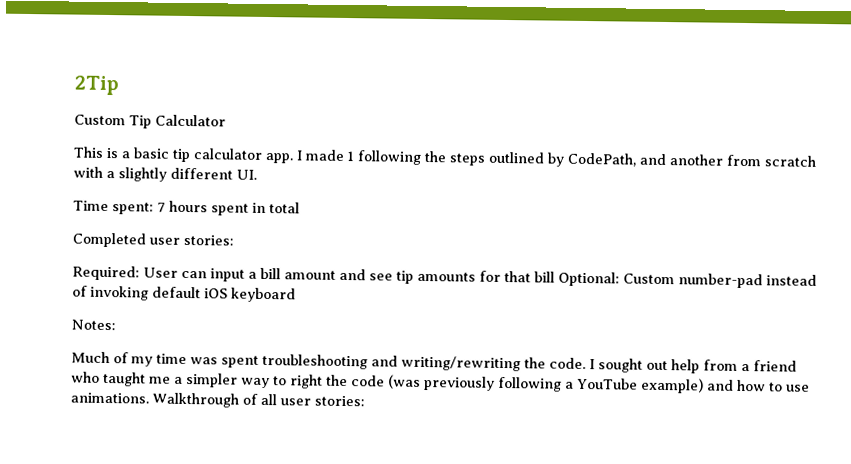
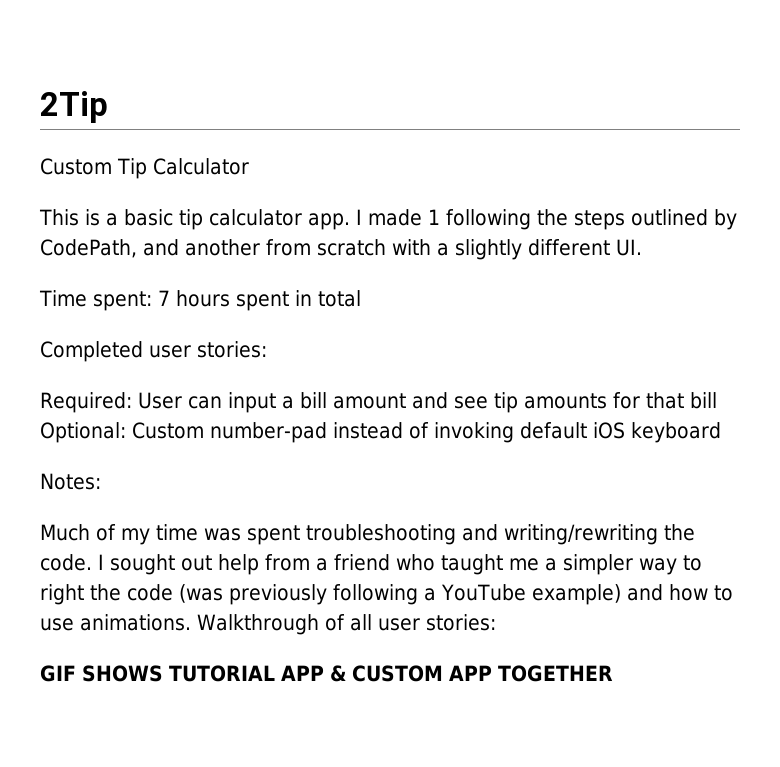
+ GIF SHOWS TUTORIAL APP & CUSTOM APP TOGETHER

